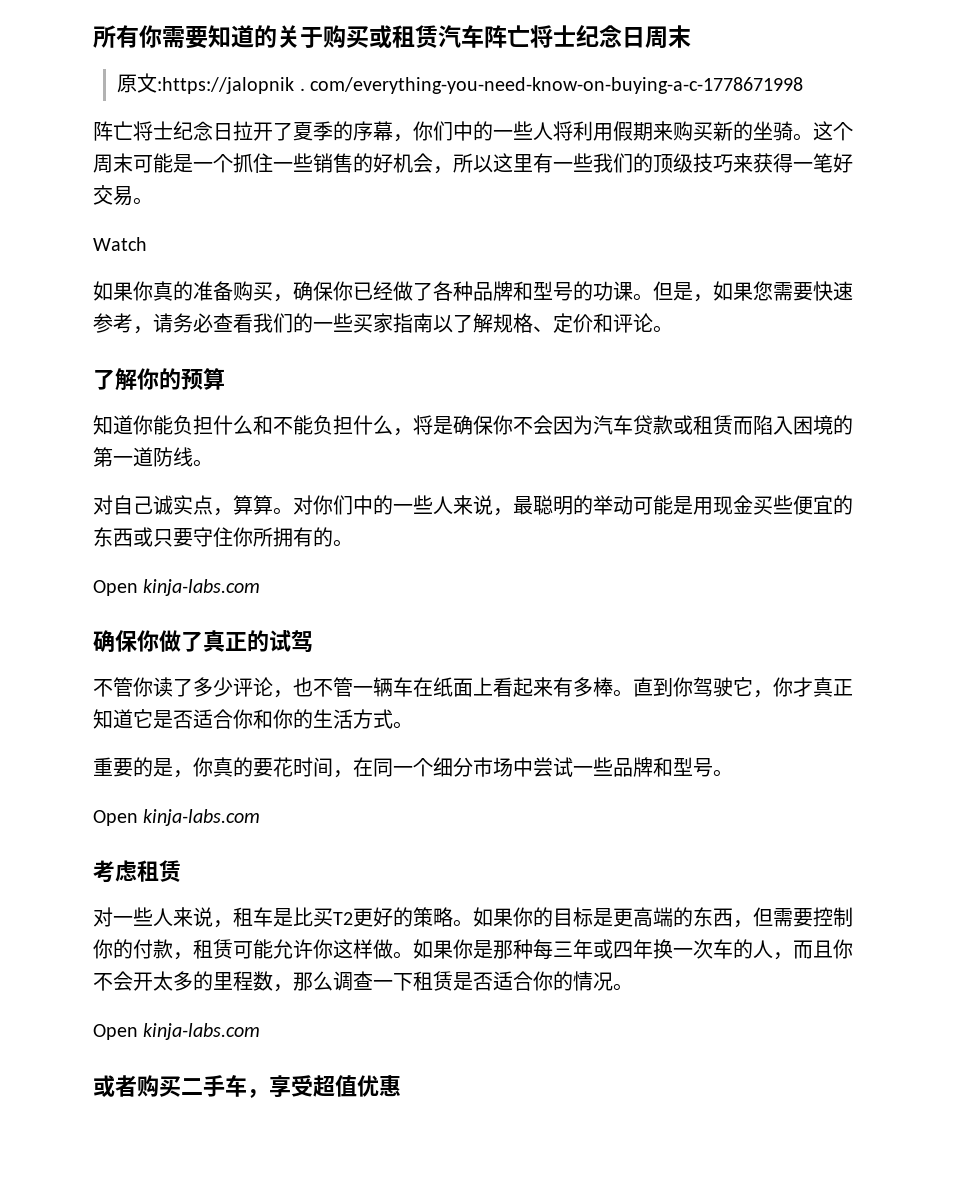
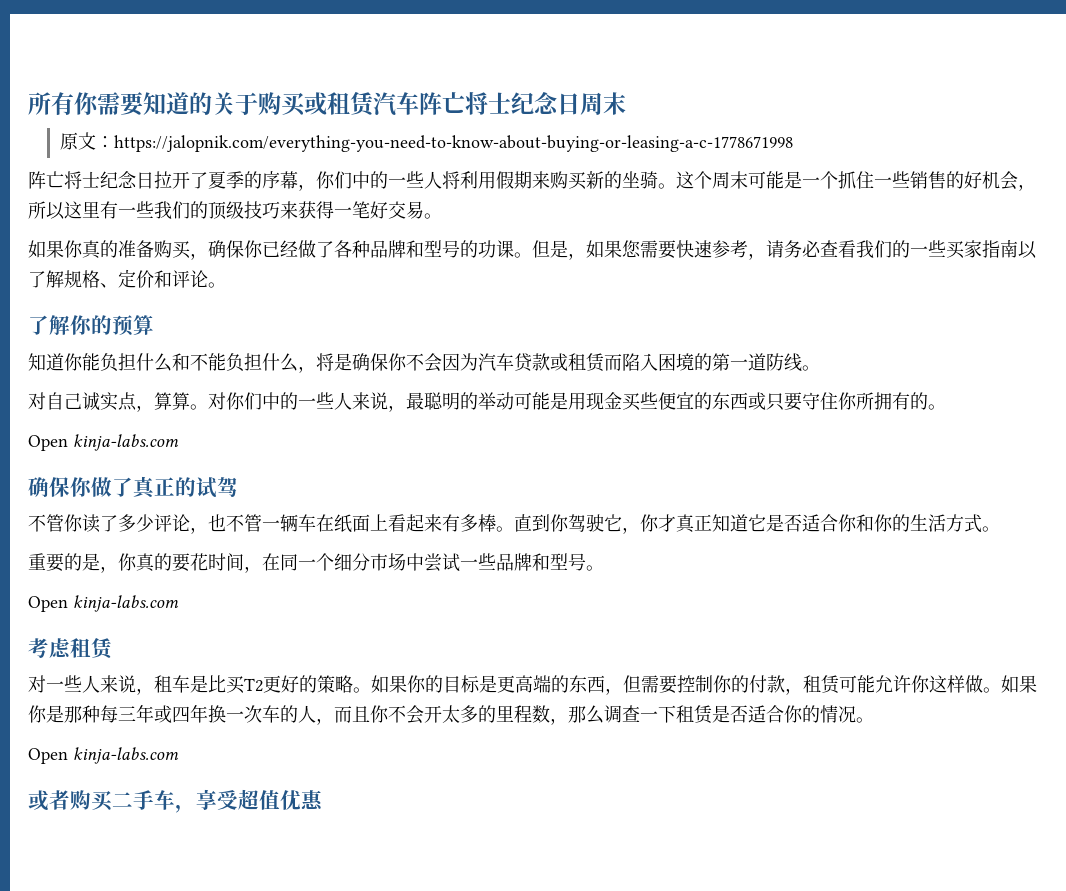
- 原文:https://jalopnik . com/everything-you-need-know-on-buying-a-c-1778671998
+ 原文：https://jalopnik.com/everything-you-need-to-know-about-buying-or-leasing-a-c-1778671998
- Watch

